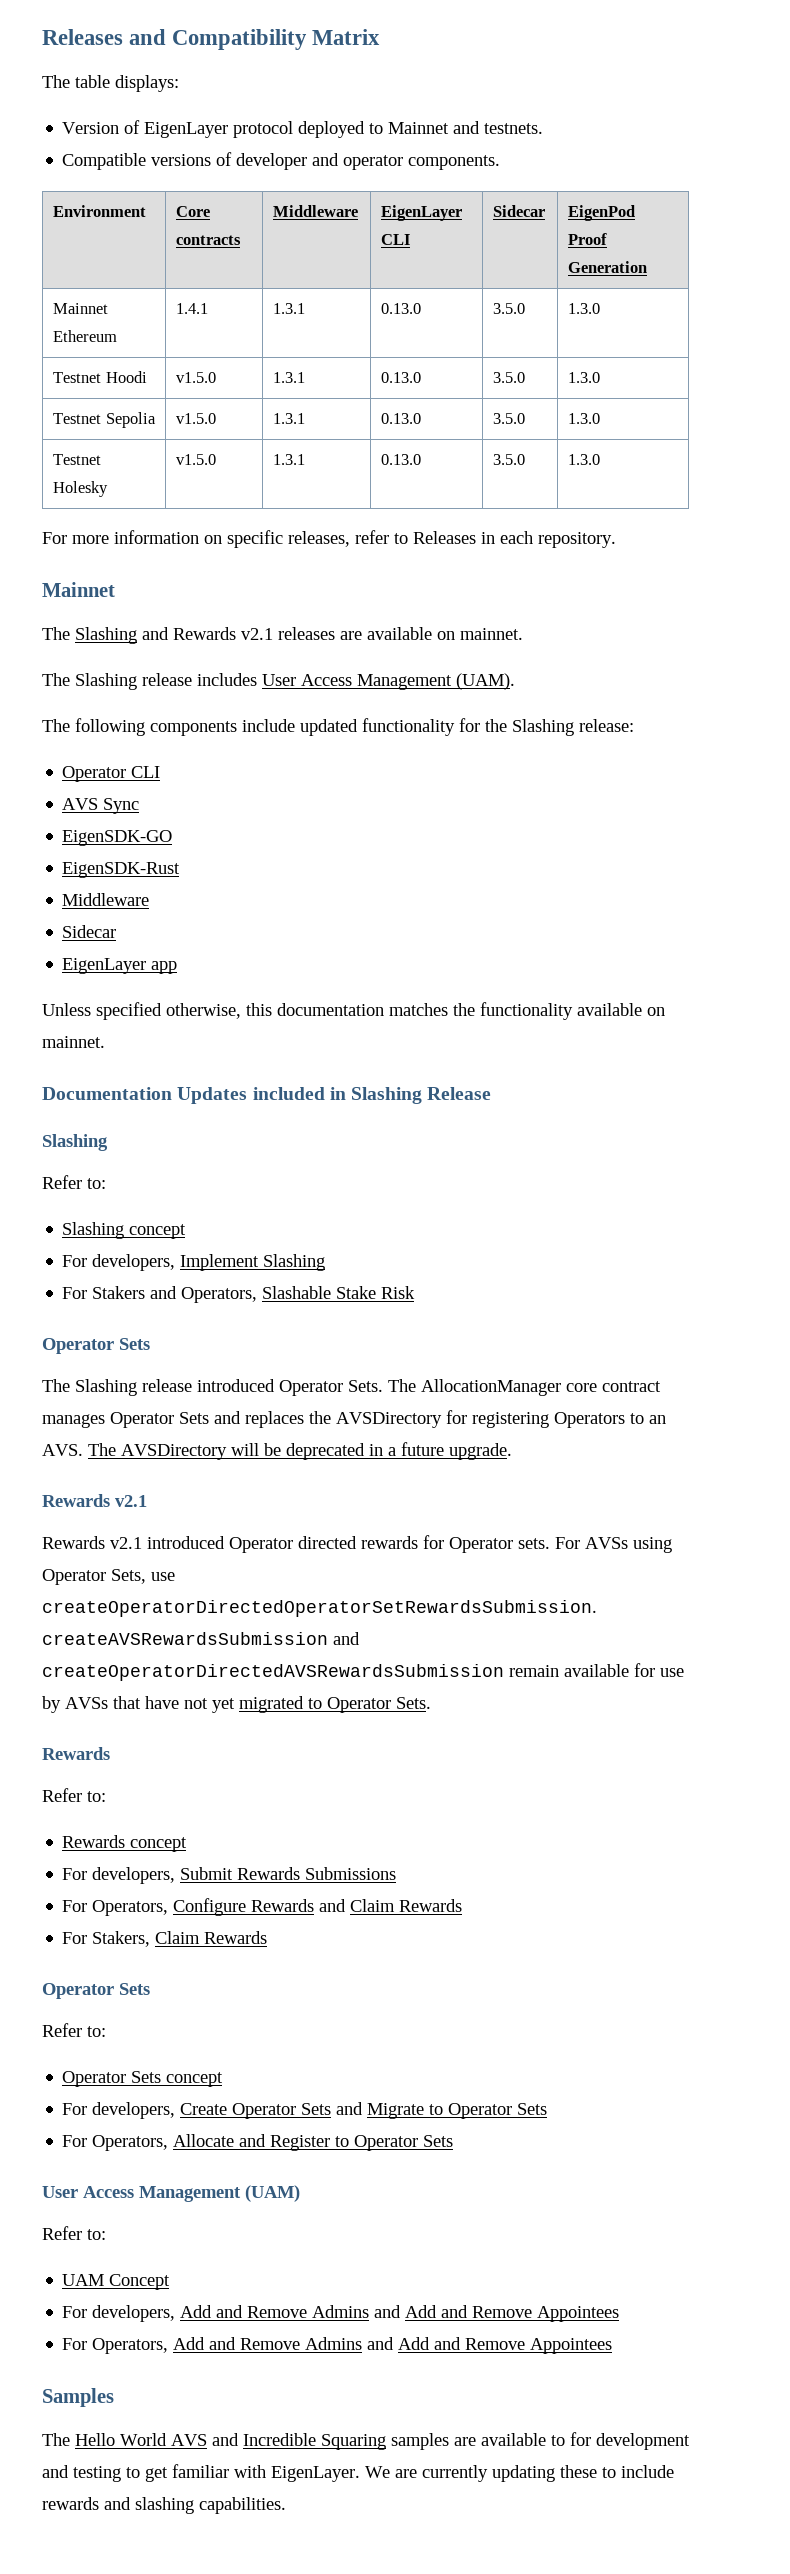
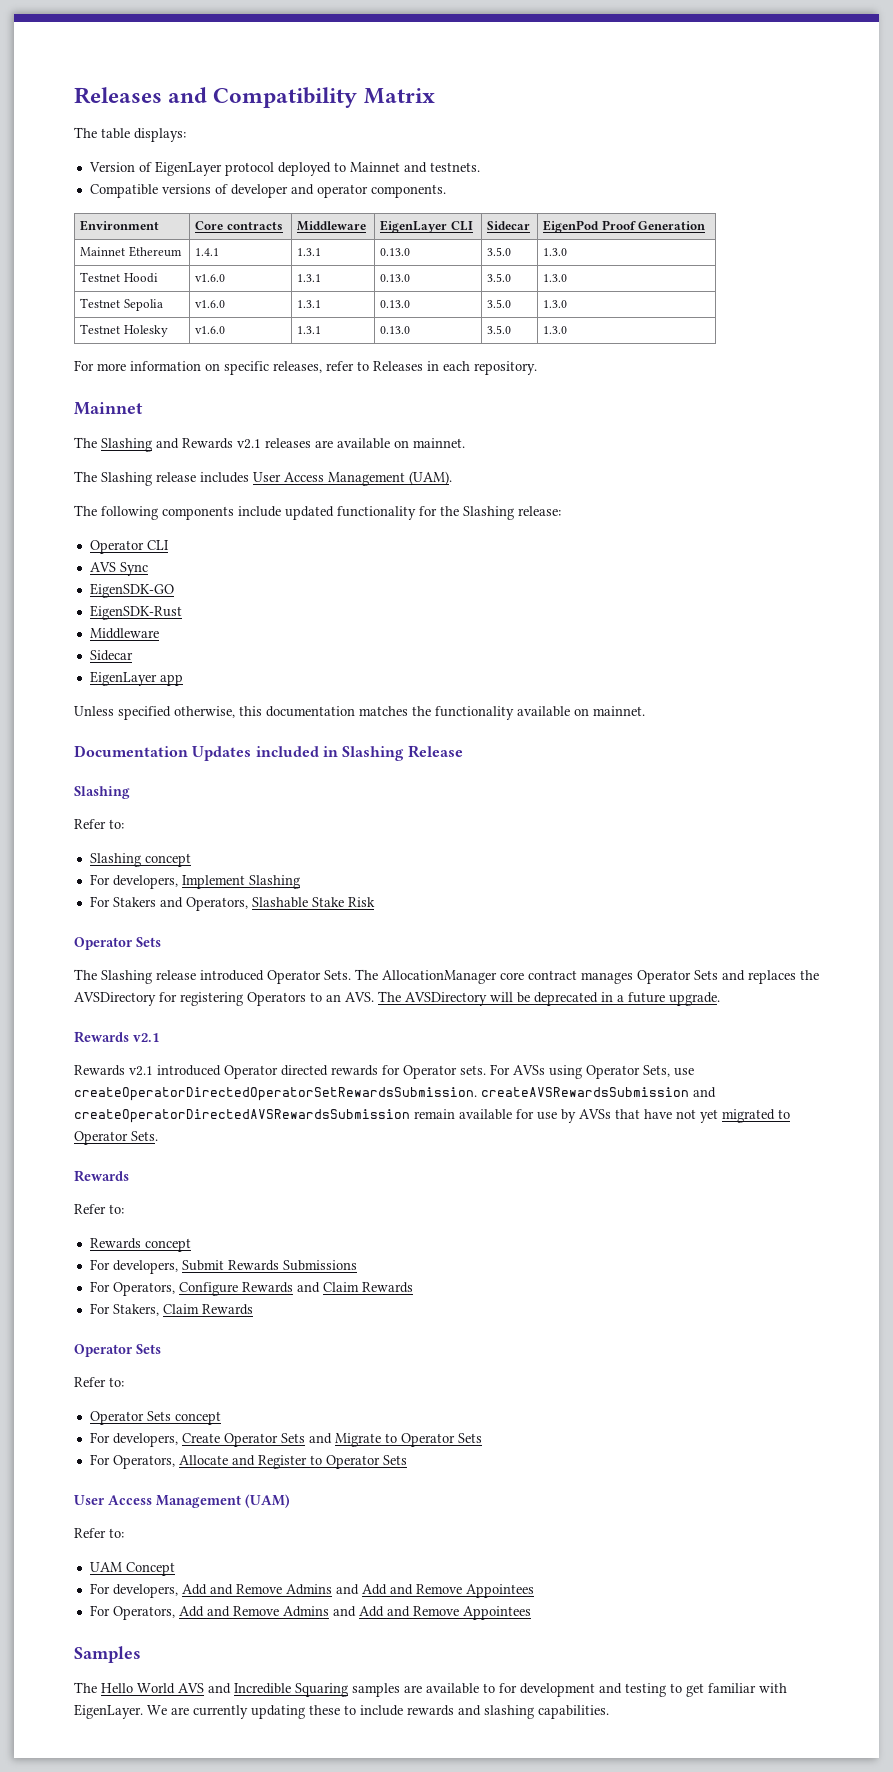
- Testnet Hoodi | v1.5.0 | 1.3.1 | 0.13.0 | 3.5.0 | 1.3.0
+ Testnet Hoodi | v1.6.0 | 1.3.1 | 0.13.0 | 3.5.0 | 1.3.0
- Testnet Sepolia | v1.5.0 | 1.3.1 | 0.13.0 | 3.5.0 | 1.3.0
+ Testnet Sepolia | v1.6.0 | 1.3.1 | 0.13.0 | 3.5.0 | 1.3.0
- Testnet Holesky | v1.5.0 | 1.3.1 | 0.13.0 | 3.5.0 | 1.3.0
+ Testnet Holesky | v1.6.0 | 1.3.1 | 0.13.0 | 3.5.0 | 1.3.0

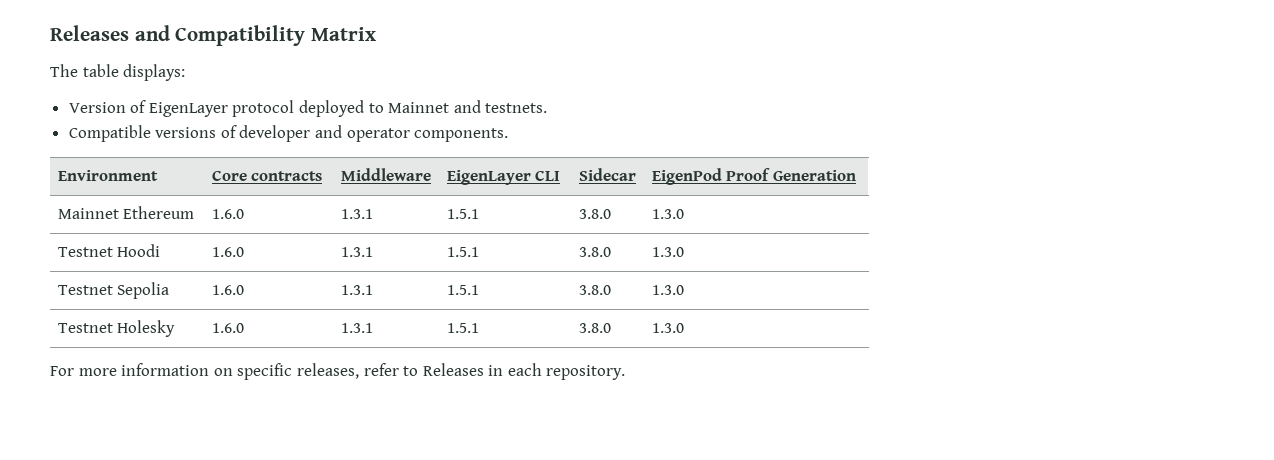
- Mainnet Ethereum | 1.4.1 | 1.3.1 | 0.13.0 | 3.5.0 | 1.3.0
+ Mainnet Ethereum | 1.6.0 | 1.3.1 | 1.5.1 | 3.8.0 | 1.3.0
- Testnet Hoodi | v1.6.0 | 1.3.1 | 0.13.0 | 3.5.0 | 1.3.0
+ Testnet Hoodi | 1.6.0 | 1.3.1 | 1.5.1 | 3.8.0 | 1.3.0
- Testnet Sepolia | v1.6.0 | 1.3.1 | 0.13.0 | 3.5.0 | 1.3.0
+ Testnet Sepolia | 1.6.0 | 1.3.1 | 1.5.1 | 3.8.0 | 1.3.0
- Testnet Holesky | v1.6.0 | 1.3.1 | 0.13.0 | 3.5.0 | 1.3.0
+ Testnet Holesky | 1.6.0 | 1.3.1 | 1.5.1 | 3.8.0 | 1.3.0
  For more information on specific releases, refer to Releases in each repository.
- Mainnet
- The Slashing and Rewards v2.1 releases are available on mainnet.
- The Slashing release includes User Access Management (UAM).
- The following components include updated functionality for the Slashing release:
- Operator CLI
- AVS Sync
- EigenSDK-GO
- EigenSDK-Rust
- Middleware
- Sidecar
- EigenLayer app
- Unless specified otherwise, this documentation matches the functionality available on mainnet.
- Documentation Updates included in Slashing Release
- Slashing
- Refer to:
- Slashing concept
- For developers, Implement Slashing
- For Stakers and Operators, Slashable Stake Risk
- Operator Sets
- The Slashing release introduced Operator Sets. The AllocationManager core contract manages Operator Sets and replaces the AVSDirectory for registering Operators to an AVS. The AVSDirectory will be deprecated in a future upgrade.
- Rewards v2.1
- Rewards v2.1 introduced Operator directed rewards for Operator sets. For AVSs using Operator Sets, use createOperatorDirectedOperatorSetRewardsSubmission. createAVSRewardsSubmission and createOperatorDirectedAVSRewardsSubmission remain available for use by AVSs that have not yet migrated to Operator Sets.
- Rewards
- Refer to:
- Rewards concept
- For developers, Submit Rewards Submissions
- For Operators, Configure Rewards and Claim Rewards
- For Stakers, Claim Rewards
- Operator Sets
- Refer to:
- Operator Sets concept
- For developers, Create Operator Sets and Migrate to Operator Sets
- For Operators, Allocate and Register to Operator Sets
- User Access Management (UAM)
- Refer to:
- UAM Concept
- For developers, Add and Remove Admins and Add and Remove Appointees
- For Operators, Add and Remove Admins and Add and Remove Appointees
- Samples
- The Hello World AVS and Incredible Squaring samples are available to for development and testing to get familiar with EigenLayer. We are currently updating these to include rewards and slashing capabilities.

